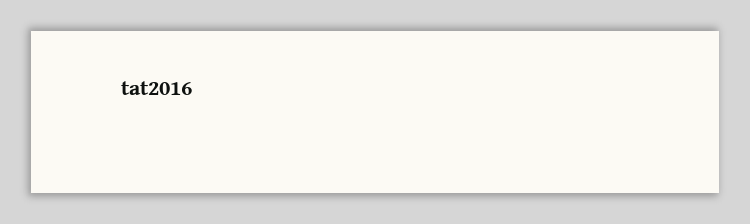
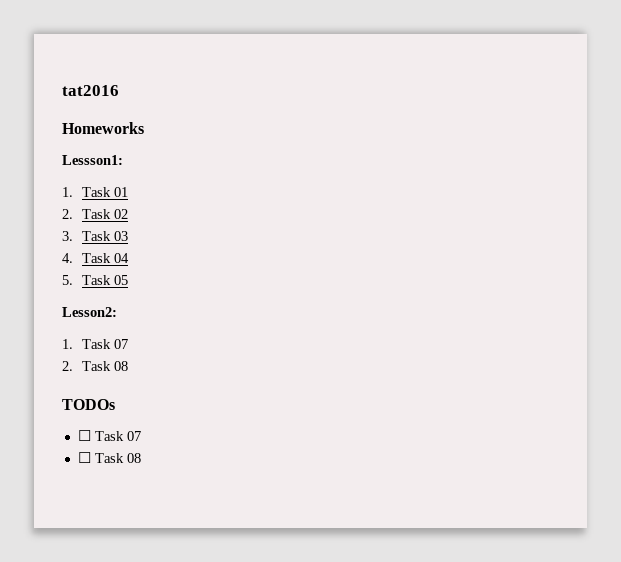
+ Homeworks
+ Lessson1:
+ 1. Task 01
+ 2. Task 02
+ 3. Task 03
+ 4. Task 04
+ 5. Task 05
+ Lesson2:
+ 1. Task 07
+ 2. Task 08
+ TODOs
+ ☐ Task 07
+ ☐ Task 08

